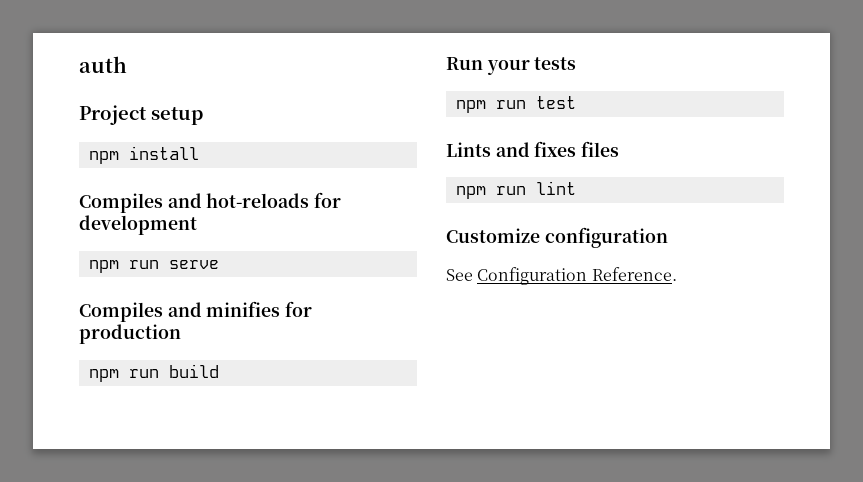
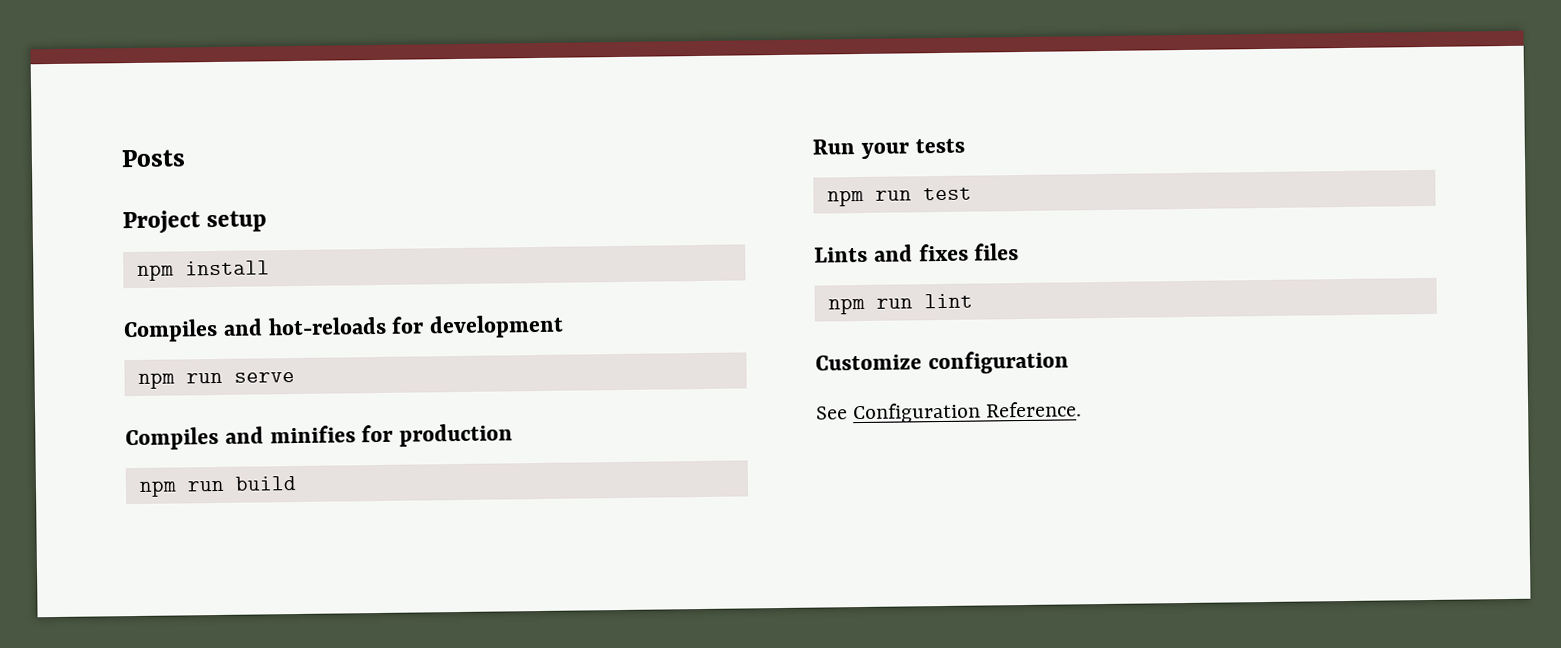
- auth
+ Posts

